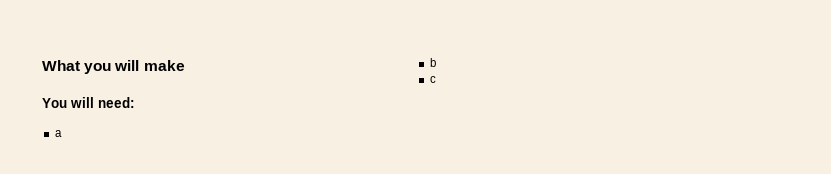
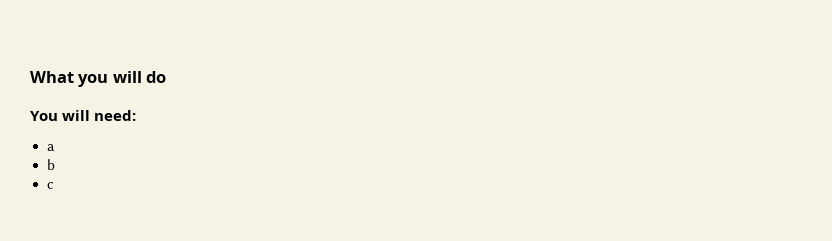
- What you will make
+ What you will do

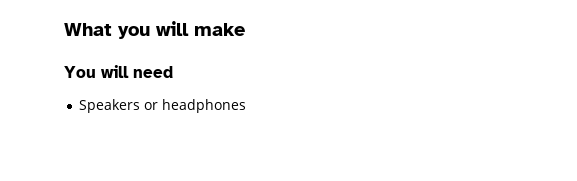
- What you will do
+ What you will make
- You will need:
- a
- b
- c
+ You will need
+ Speakers or headphones

